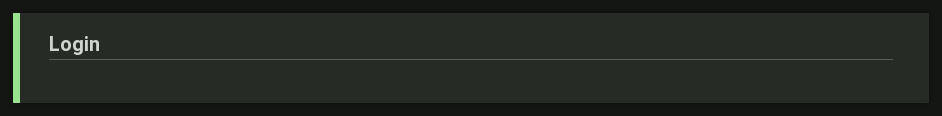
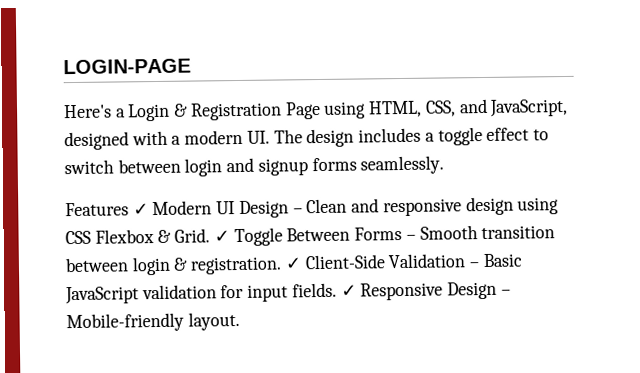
- Login
+ LOGIN-PAGE
+ Here's a Login & Registration Page using HTML, CSS, and JavaScript, designed with a modern UI. The design includes a toggle effect to switch between login and signup forms seamlessly.
+ Features ✓ Modern UI Design – Clean and responsive design using CSS Flexbox & Grid. ✓ Toggle Between Forms – Smooth transition between login & registration. ✓ Client-Side Validation – Basic JavaScript validation for input fields. ✓ Responsive Design – Mobile-friendly layout.

